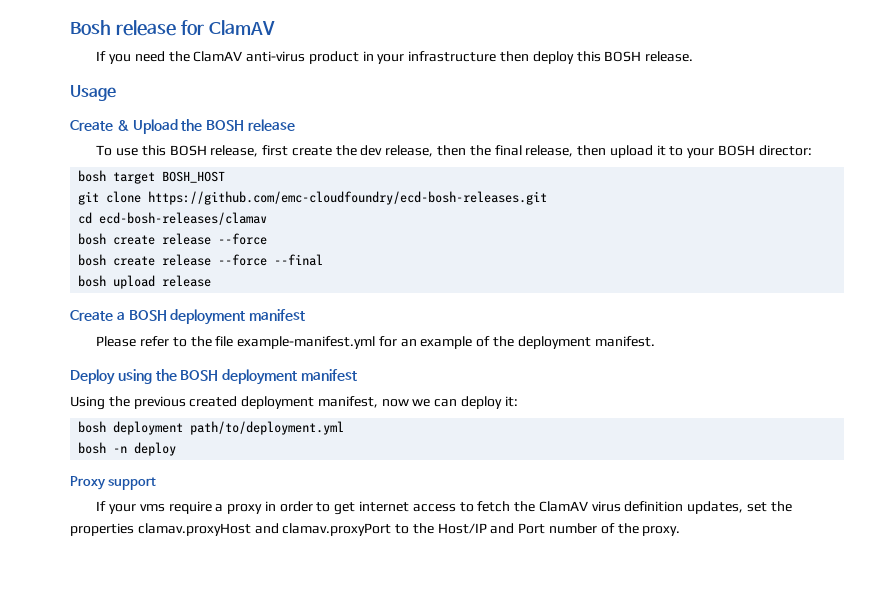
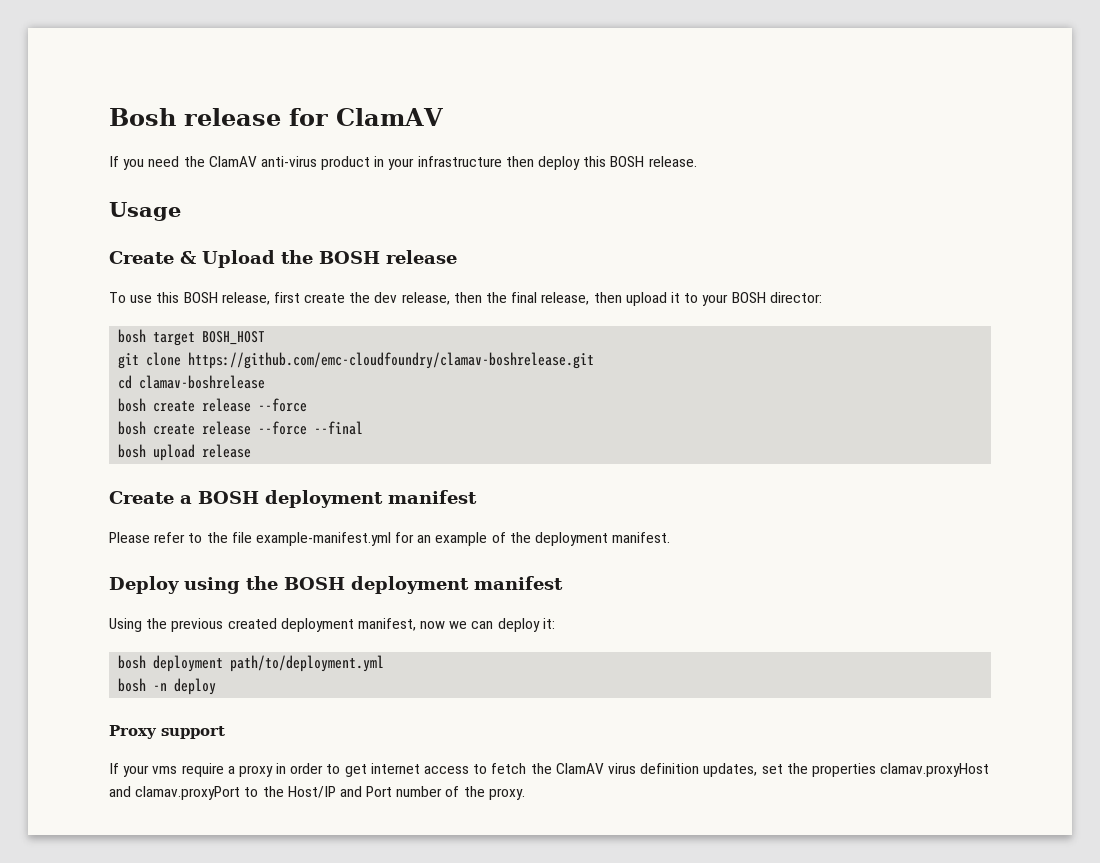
- git clone https://github.com/emc-cloudfoundry/ecd-bosh-releases.git
+ git clone https://github.com/emc-cloudfoundry/clamav-boshrelease.git
- cd ecd-bosh-releases/clamav
+ cd clamav-boshrelease

